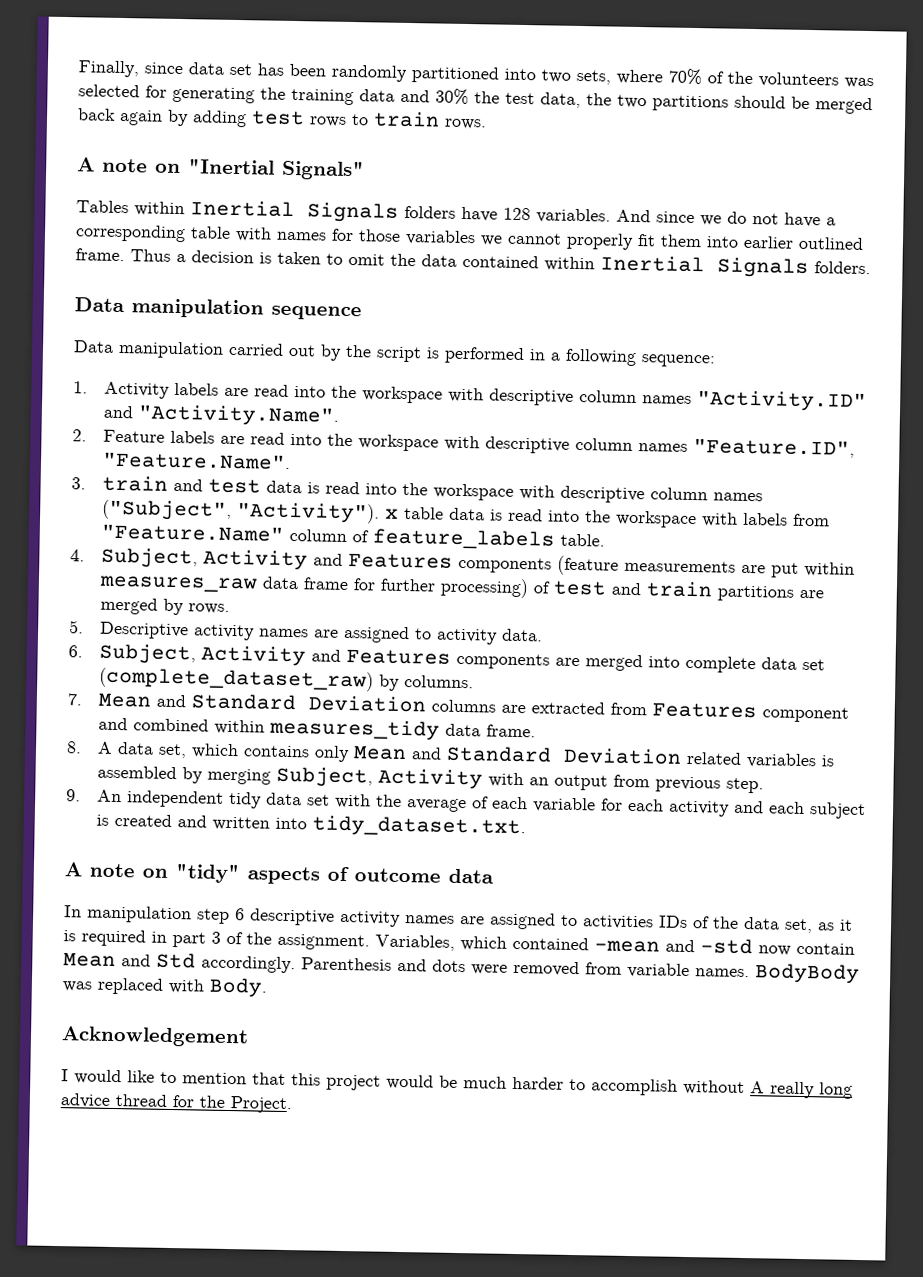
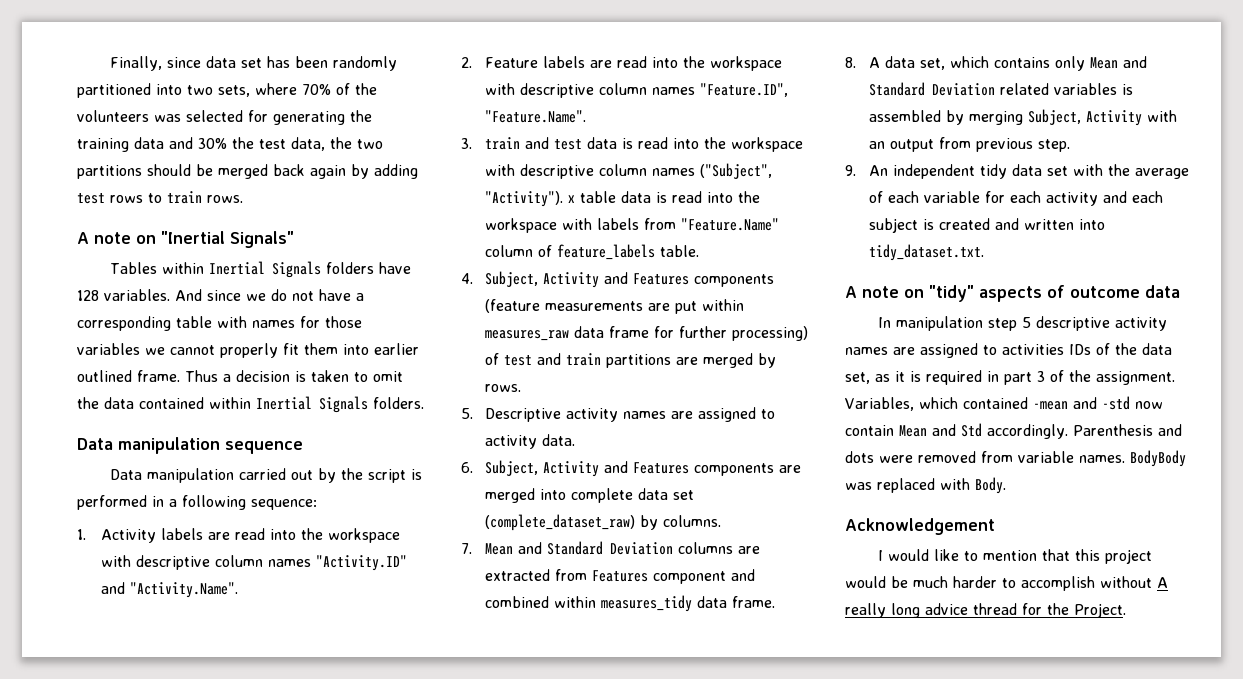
- In manipulation step 6 descriptive activity names are assigned to activities IDs of the data set, as it is required in part 3 of the assignment.
+ In manipulation step 5 descriptive activity names are assigned to activities IDs of the data set, as it is required in part 3 of the assignment.

